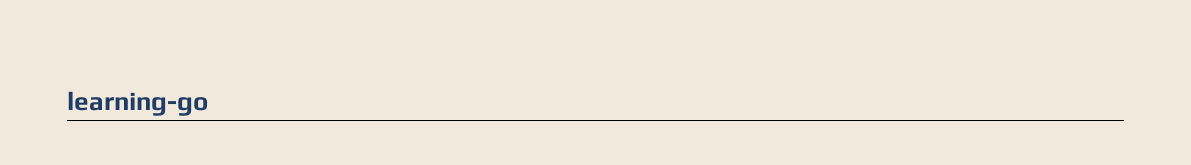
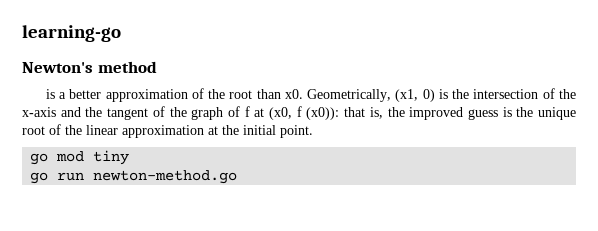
+ Newton's method
+ is a better approximation of the root than x0. Geometrically, (x1, 0) is the intersection of the x-axis and the tangent of the graph of f at (x0, f (x0)): that is, the improved guess is the unique root of the linear approximation at the initial point.
+ go mod tiny
+ go run newton-method.go

